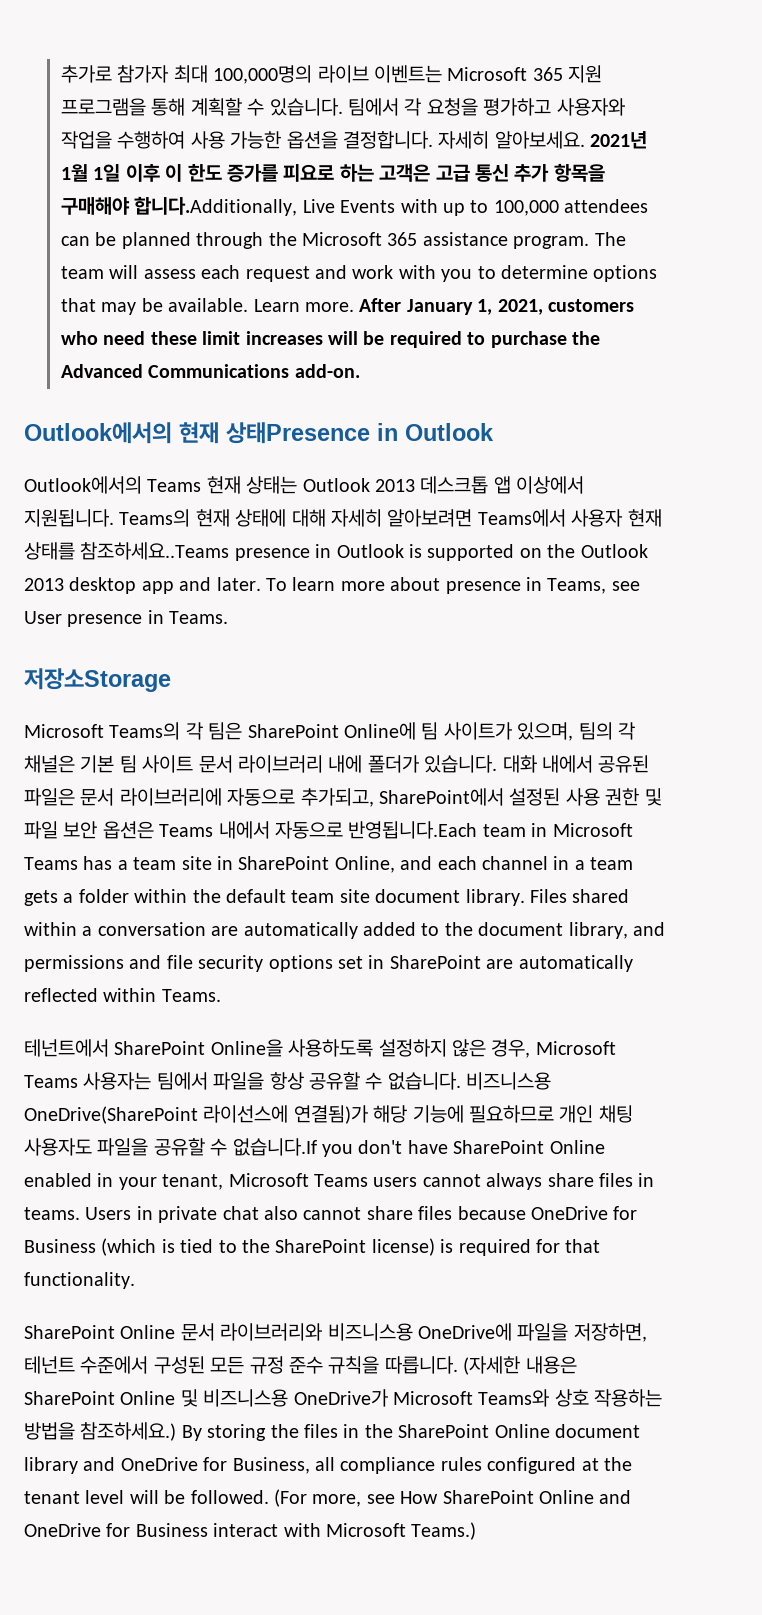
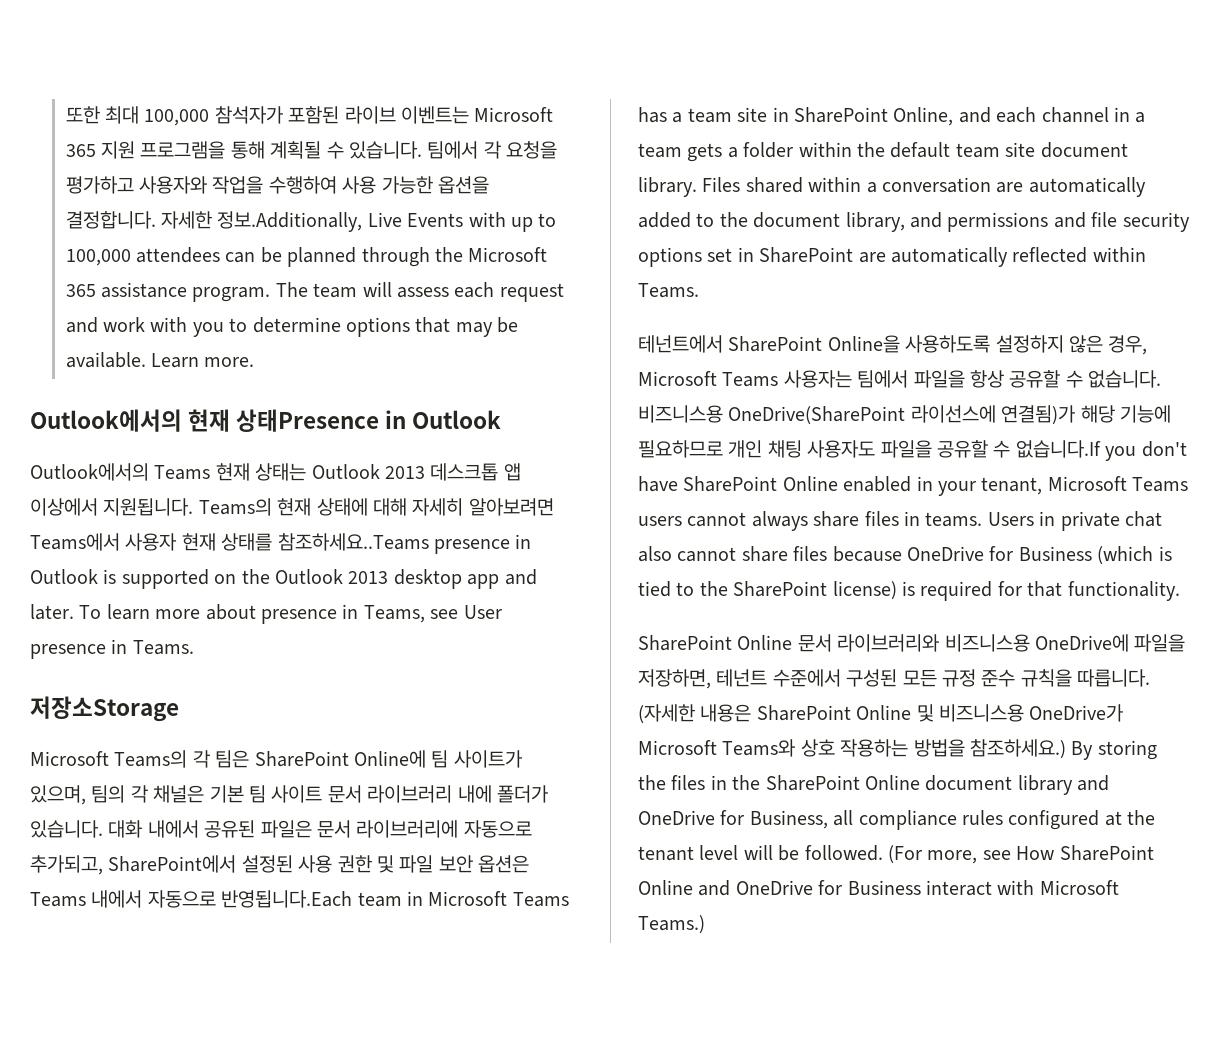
- 추가로 참가자 최대 100,000명의 라이브 이벤트는 Microsoft 365 지원 프로그램을 통해 계획할 수 있습니다.
+ 또한 최대 100,000 참석자가 포함된 라이브 이벤트는 Microsoft 365 지원 프로그램을 통해 계획될 수 있습니다.
- 자세히 알아보세요. 2021년 1월 1일 이후 이 한도 증가를 피요로 하는 고객은 고급 통신 추가 항목을 구매해야 합니다.Additionally, Live Events with up to 100,000 attendees can be planned through the Microsoft 365 assistance program.
+ 자세한 정보.Additionally, Live Events with up to 100,000 attendees can be planned through the Microsoft 365 assistance program.
- After January 1, 2021, customers who need these limit increases will be required to purchase the Advanced Communications add-on.

